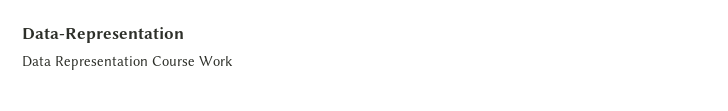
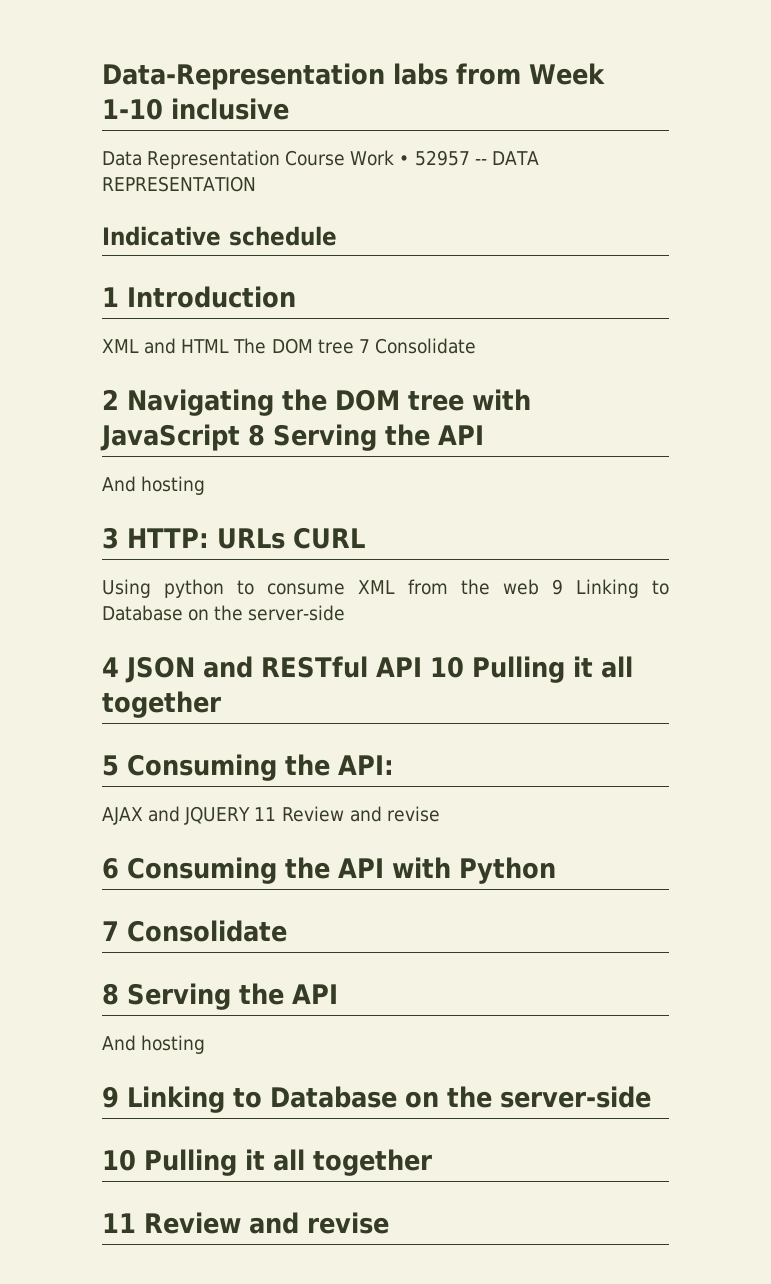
- Data-Representation
+ Data-Representation labs from Week 1-10 inclusive
- Data Representation Course Work
+ Data Representation Course Work • 52957 -- DATA REPRESENTATION
+ Indicative schedule
+ 1 Introduction
+ XML and HTML The DOM tree 7 Consolidate
+ 2 Navigating the DOM tree with JavaScript 8 Serving the API
+ And hosting
+ 3 HTTP: URLs CURL
+ Using python to consume XML from the web 9 Linking to Database on the server-side
+ 4 JSON and RESTful API 10 Pulling it all together
+ 5 Consuming the API:
+ AJAX and JQUERY 11 Review and revise
+ 6 Consuming the API with Python
+ 7 Consolidate
+ 8 Serving the API
+ And hosting
+ 9 Linking to Database on the server-side
+ 10 Pulling it all together
+ 11 Review and revise

